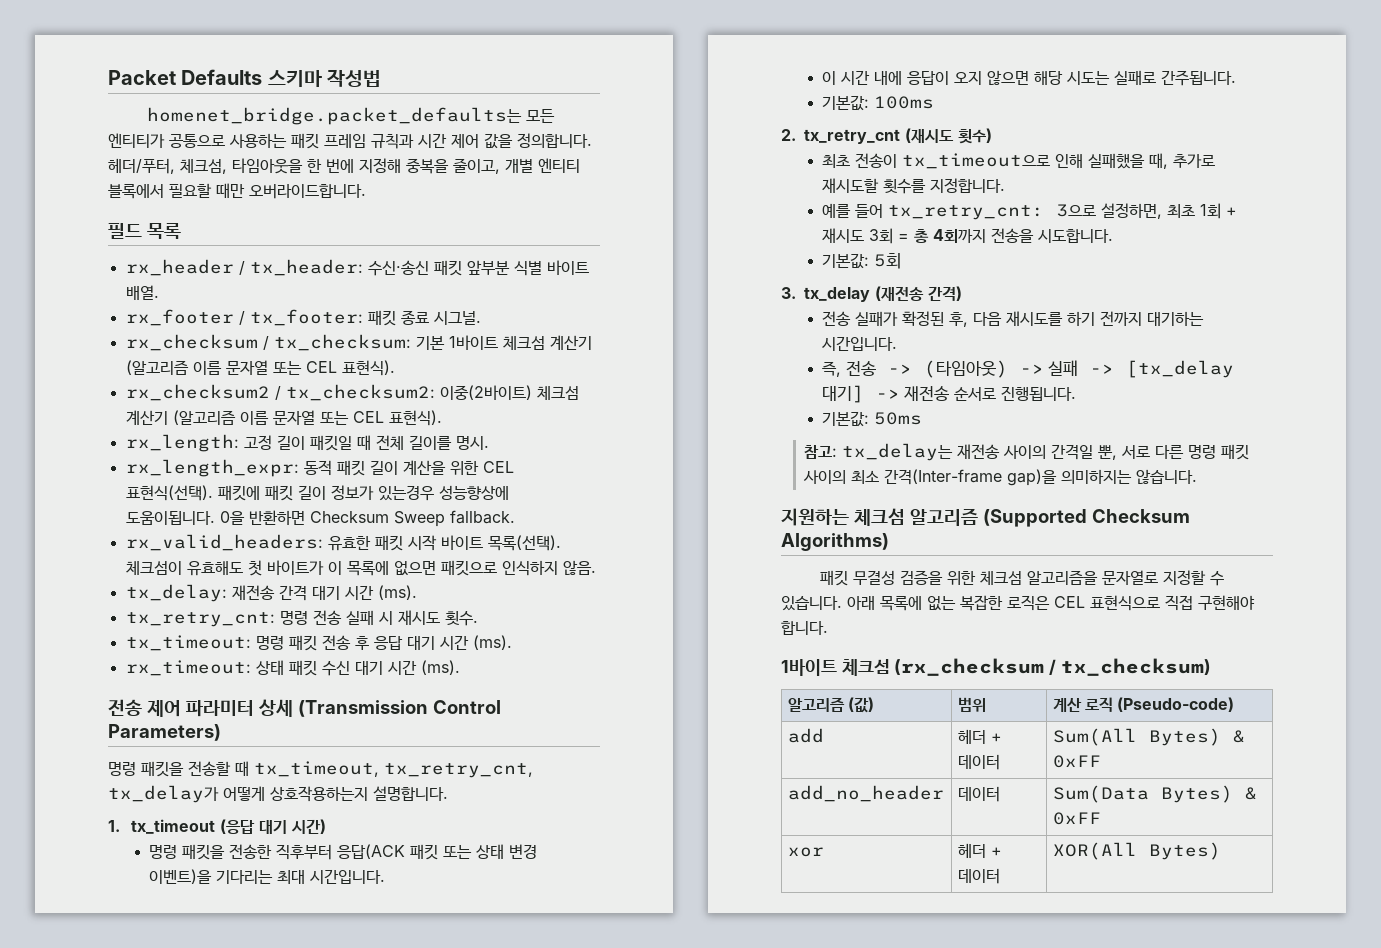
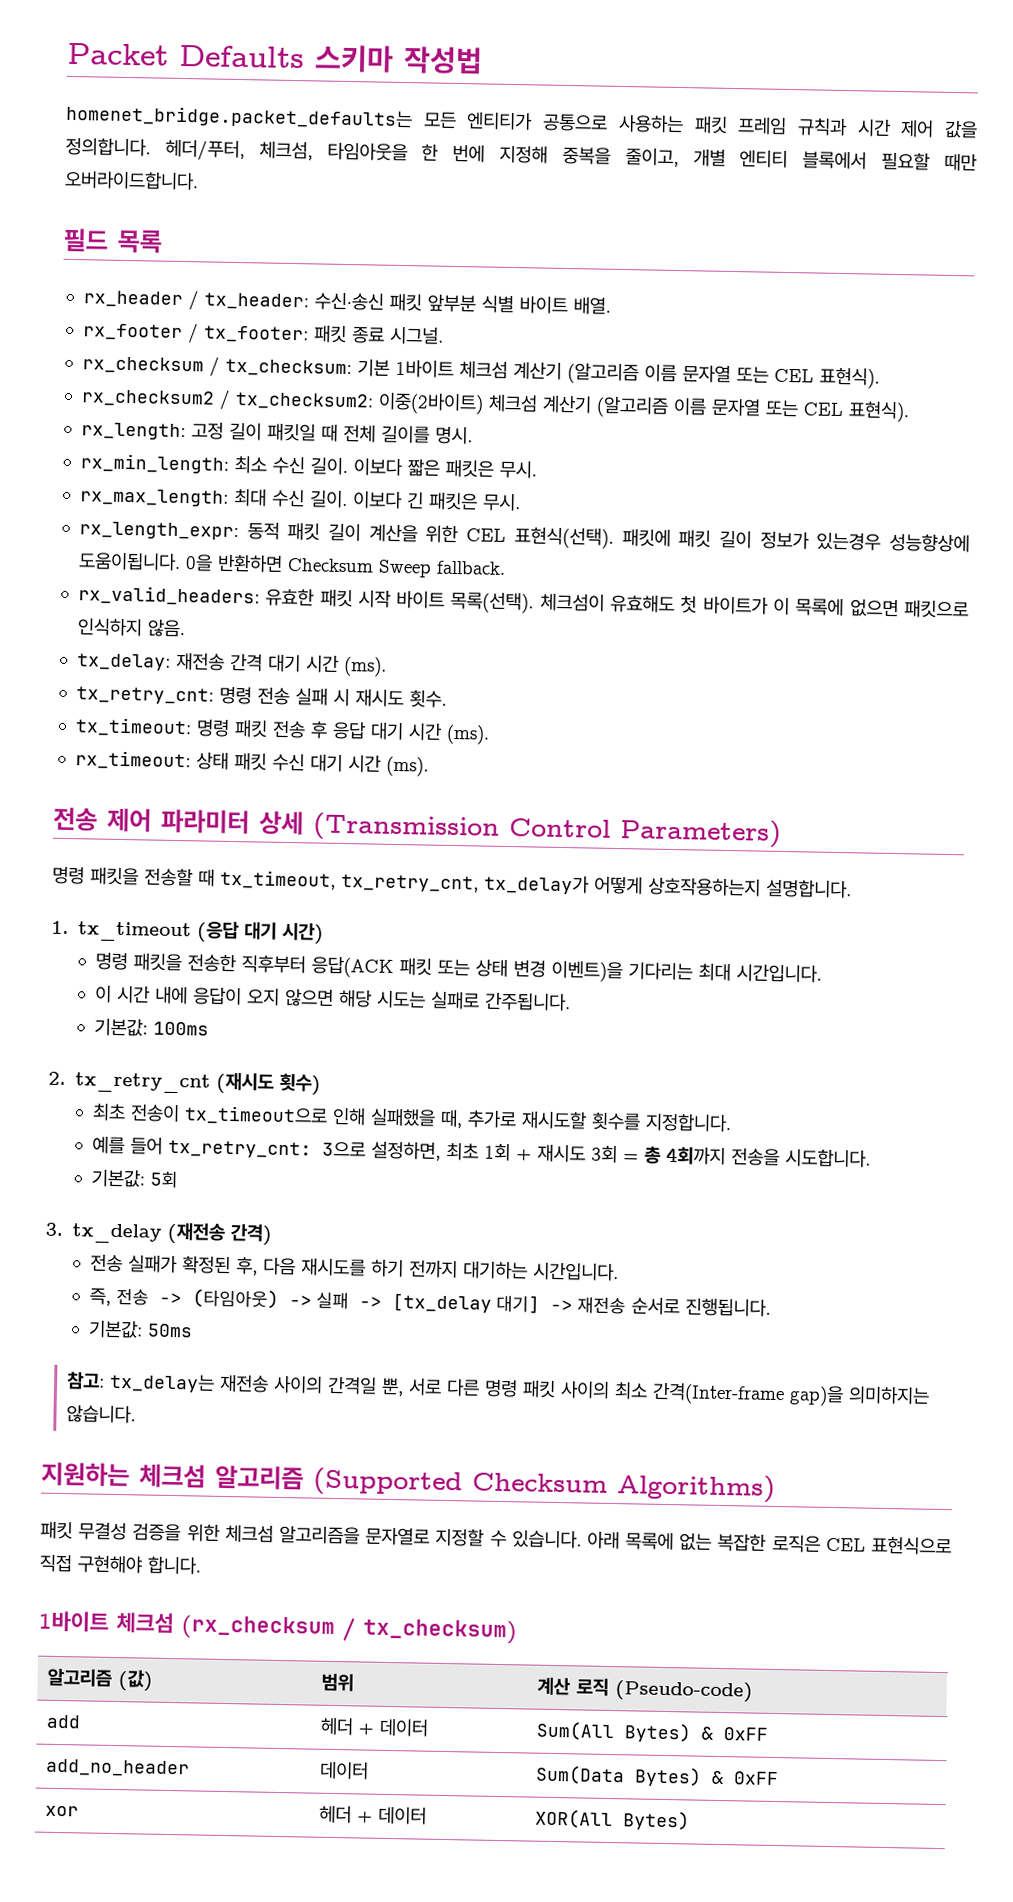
+ rx_min_length: 최소 수신 길이. 이보다 짧은 패킷은 무시.
+ rx_max_length: 최대 수신 길이. 이보다 긴 패킷은 무시.

